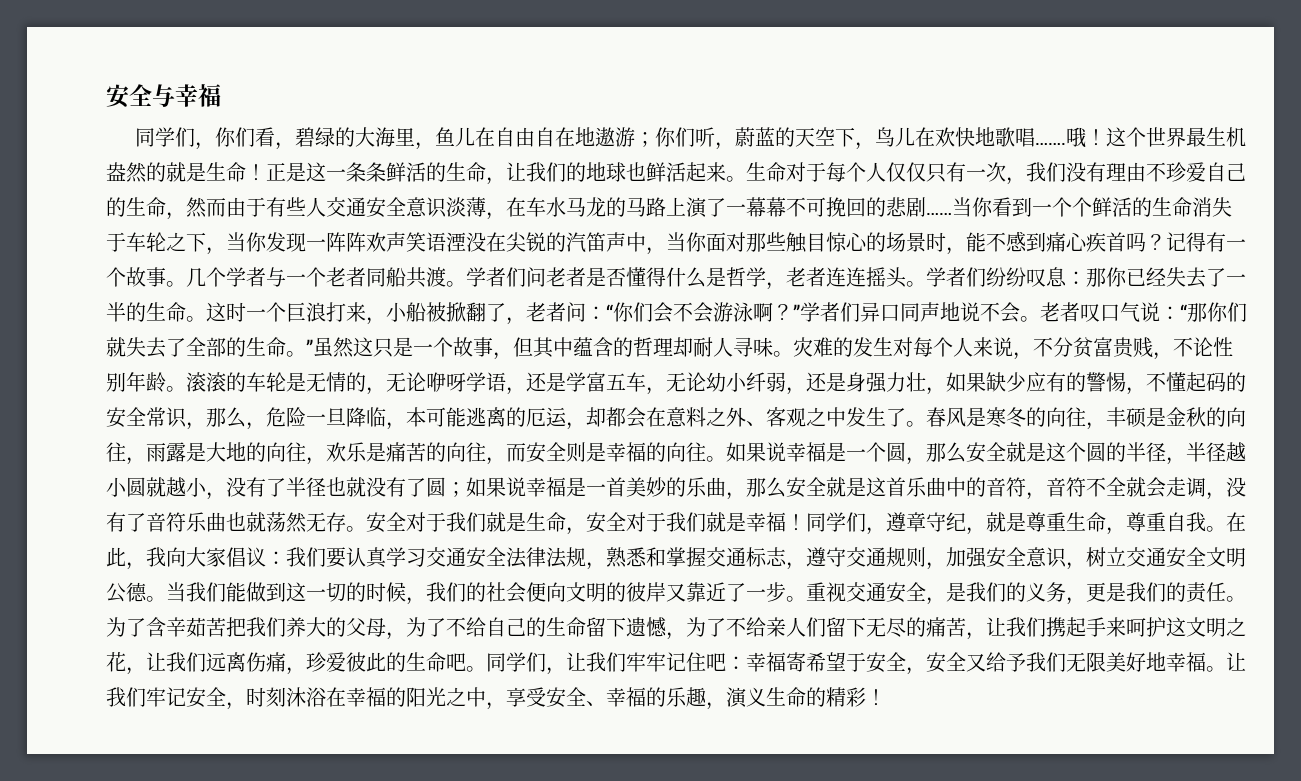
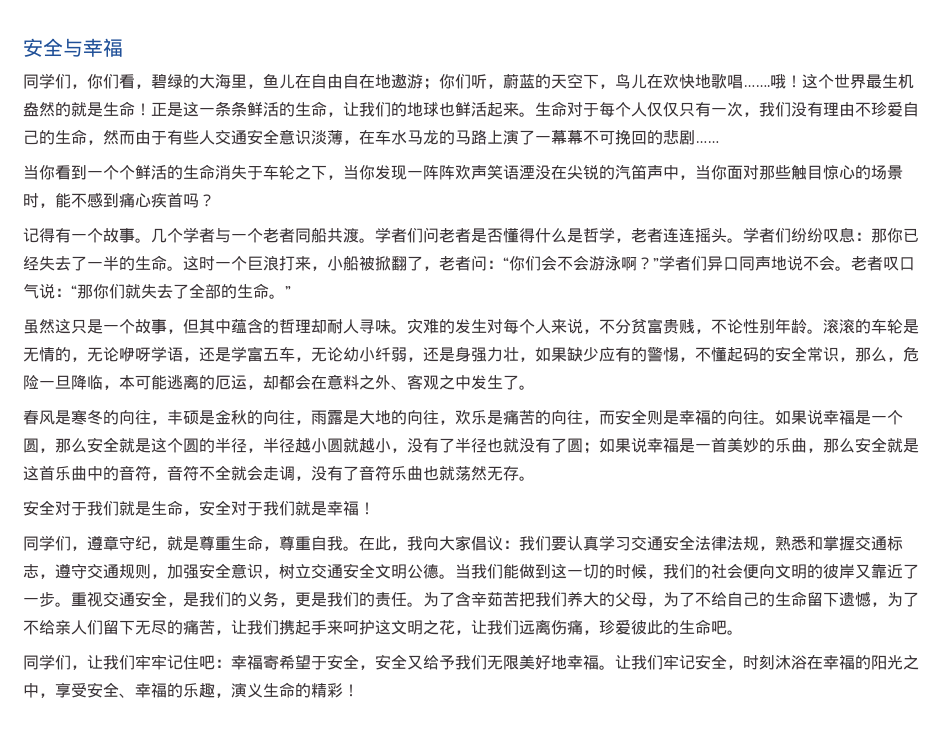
- 生命对于每个人仅仅只有一次，我们没有理由不珍爱自己的生命，然而由于有些人交通安全意识淡薄，在车水马龙的马路上演了一幕幕不可挽回的悲剧……当你看到一个个鲜活的生命消失于车轮之下，当你发现一阵阵欢声笑语湮没在尖锐的汽笛声中，当你面对那些触目惊心的场景时，能不感到痛心疾首吗？记得有一个故事。
+ 生命对于每个人仅仅只有一次，我们没有理由不珍爱自己的生命，然而由于有些人交通安全意识淡薄，在车水马龙的马路上演了一幕幕不可挽回的悲剧……
+ 当你看到一个个鲜活的生命消失于车轮之下，当你发现一阵阵欢声笑语湮没在尖锐的汽笛声中，当你面对那些触目惊心的场景时，能不感到痛心疾首吗？
+ 记得有一个故事。
- 老者叹口气说：“那你们就失去了全部的生命。”虽然这只是一个故事，但其中蕴含的哲理却耐人寻味。
+ 老者叹口气说：“那你们就失去了全部的生命。”
+ 虽然这只是一个故事，但其中蕴含的哲理却耐人寻味。
- 滚滚的车轮是无情的，无论咿呀学语，还是学富五车，无论幼小纤弱，还是身强力壮，如果缺少应有的警惕，不懂起码的安全常识，那么，危险一旦降临，本可能逃离的厄运，却都会在意料之外、客观之中发生了。春风是寒冬的向往，丰硕是金秋的向往，雨露是大地的向往，欢乐是痛苦的向往，而安全则是幸福的向往。
+ 滚滚的车轮是无情的，无论咿呀学语，还是学富五车，无论幼小纤弱，还是身强力壮，如果缺少应有的警惕，不懂起码的安全常识，那么，危险一旦降临，本可能逃离的厄运，却都会在意料之外、客观之中发生了。
+ 春风是寒冬的向往，丰硕是金秋的向往，雨露是大地的向往，欢乐是痛苦的向往，而安全则是幸福的向往。
- 如果说幸福是一首美妙的乐曲，那么安全就是这首乐曲中的音符，音符不全就会走调，没有了音符乐曲也就荡然无存。安全对于我们就是生命，安全对于我们就是幸福！同学们，遵章守纪，就是尊重生命，尊重自我。
+ 如果说幸福是一首美妙的乐曲，那么安全就是这首乐曲中的音符，音符不全就会走调，没有了音符乐曲也就荡然无存。
+ 安全对于我们就是生命，安全对于我们就是幸福！
+ 同学们，遵章守纪，就是尊重生命，尊重自我。
- 为了含辛茹苦把我们养大的父母，为了不给自己的生命留下遗憾，为了不给亲人们留下无尽的痛苦，让我们携起手来呵护这文明之花，让我们远离伤痛，珍爱彼此的生命吧。同学们，让我们牢牢记住吧：幸福寄希望于安全，安全又给予我们无限美好地幸福。
+ 为了含辛茹苦把我们养大的父母，为了不给自己的生命留下遗憾，为了不给亲人们留下无尽的痛苦，让我们携起手来呵护这文明之花，让我们远离伤痛，珍爱彼此的生命吧。
+ 同学们，让我们牢牢记住吧：幸福寄希望于安全，安全又给予我们无限美好地幸福。

